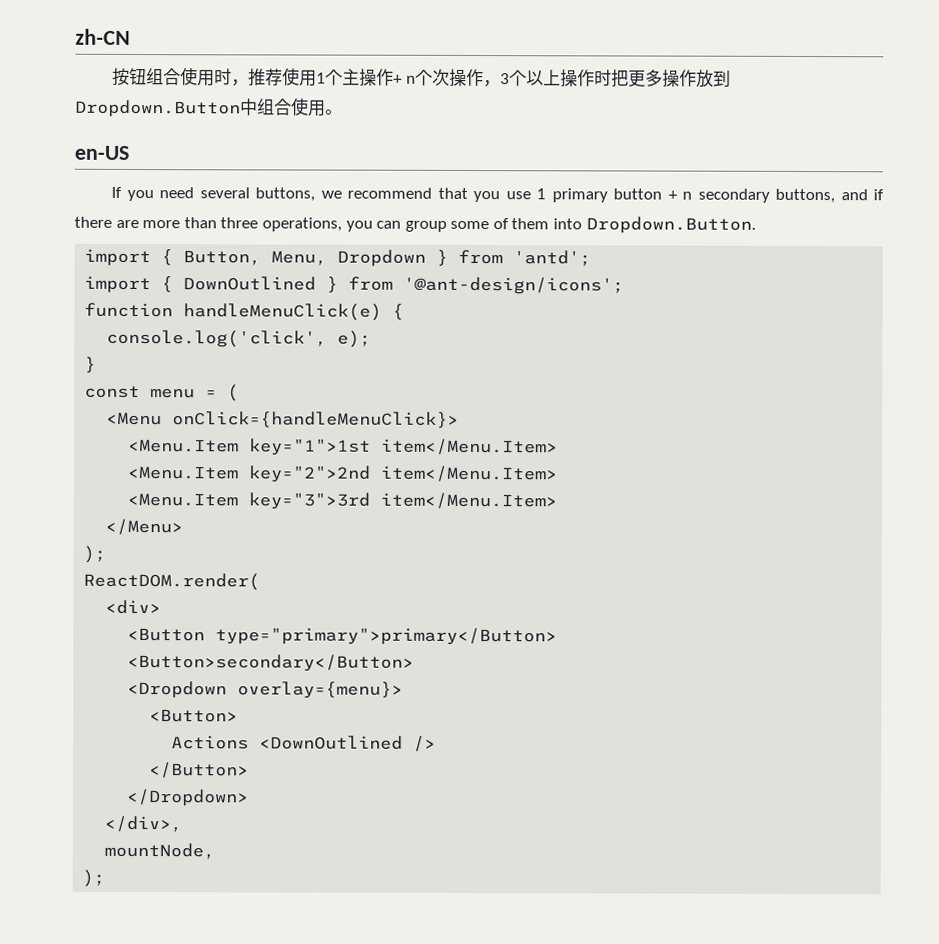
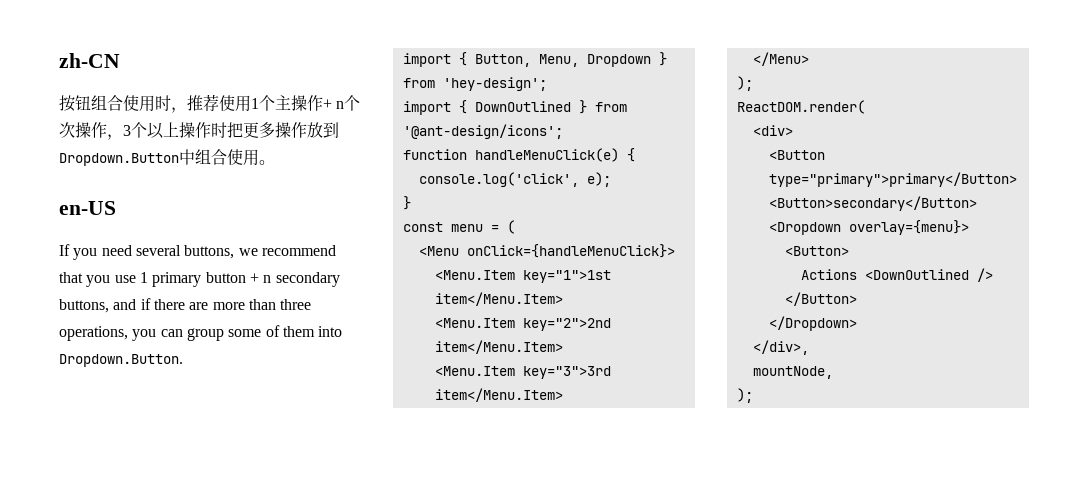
- import { Button, Menu, Dropdown } from 'antd';
+ import { Button, Menu, Dropdown } from 'hey-design';

